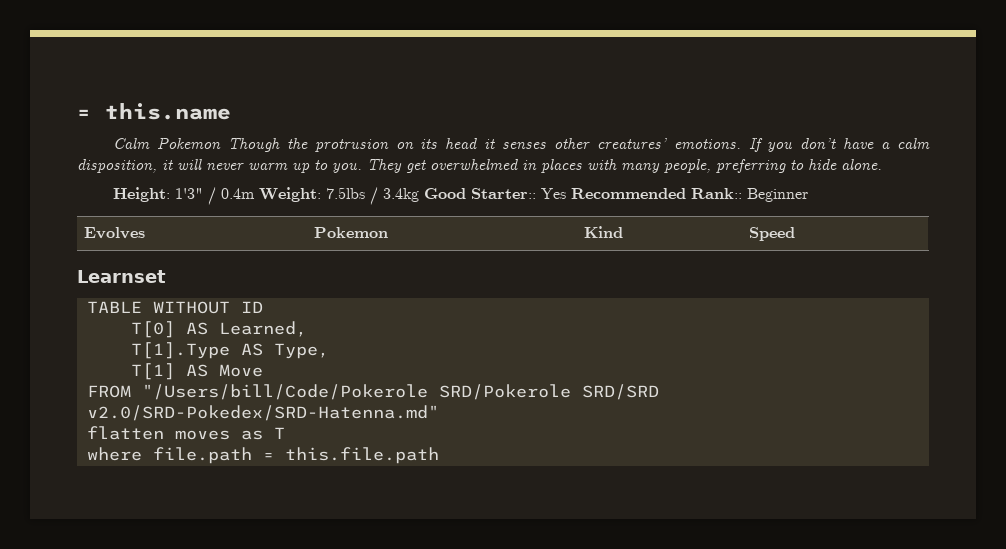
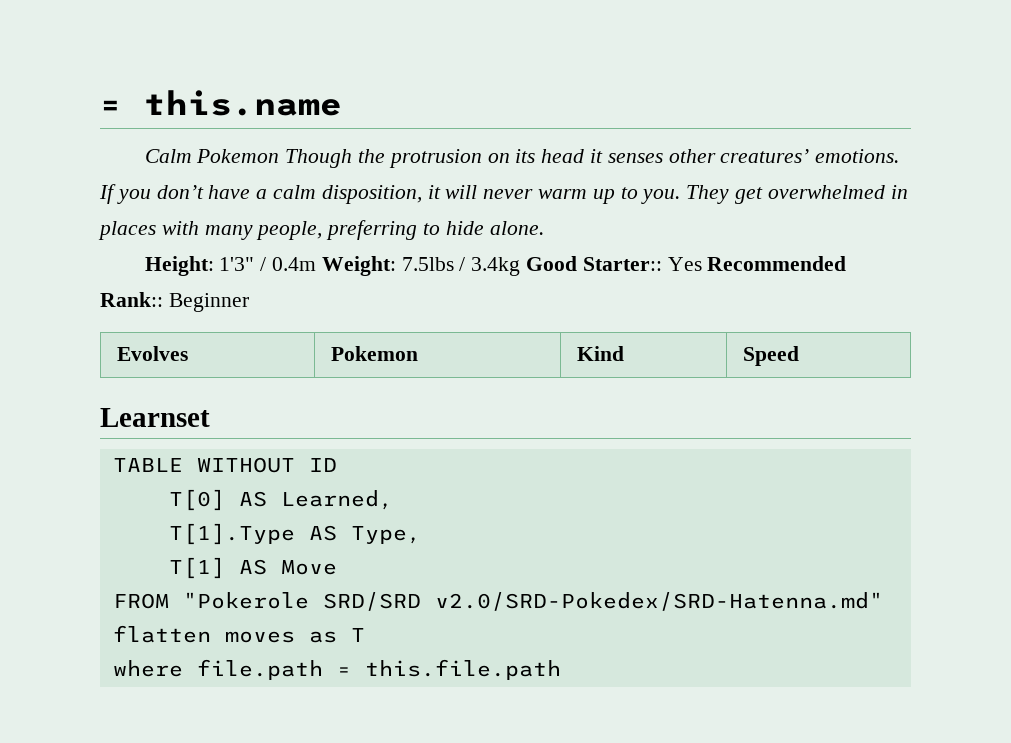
- FROM "/Users/bill/Code/Pokerole SRD/Pokerole SRD/SRD v2.0/SRD-Pokedex/SRD-Hatenna.md"
+ FROM "Pokerole SRD/SRD v2.0/SRD-Pokedex/SRD-Hatenna.md"

